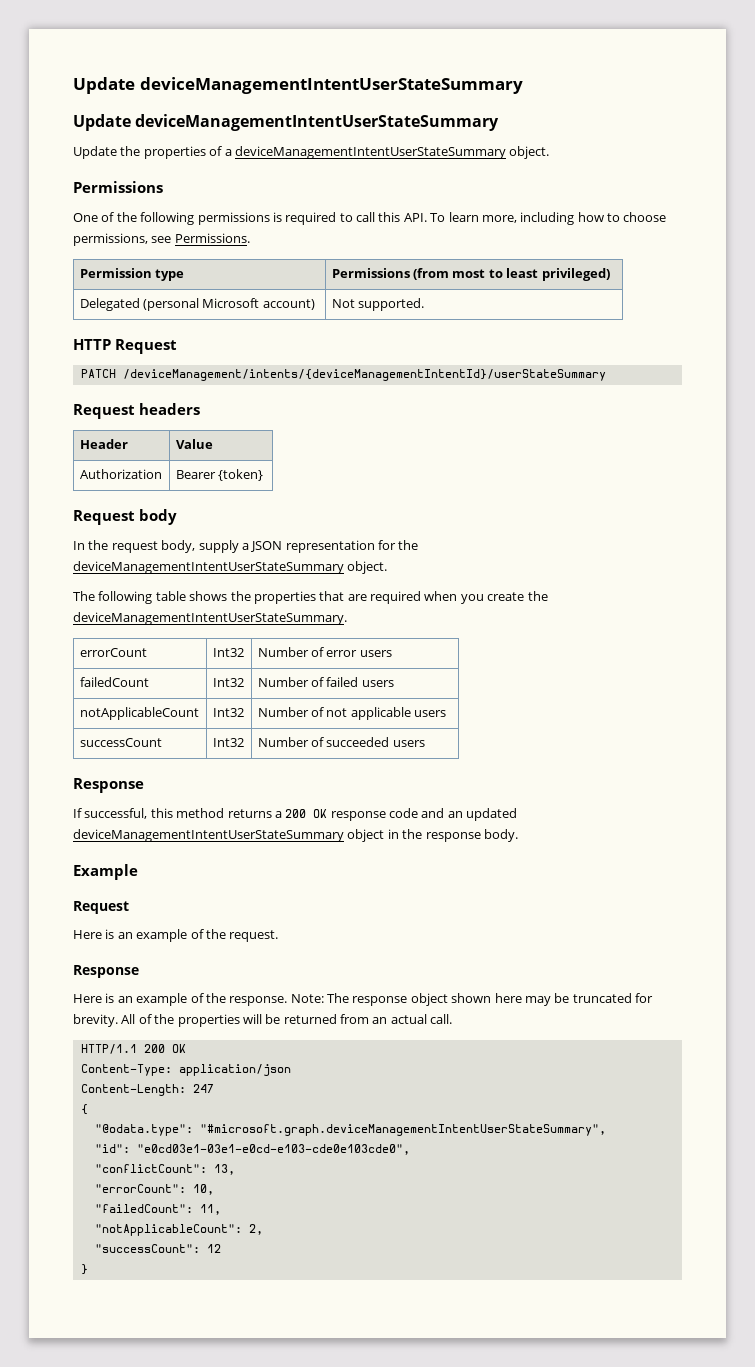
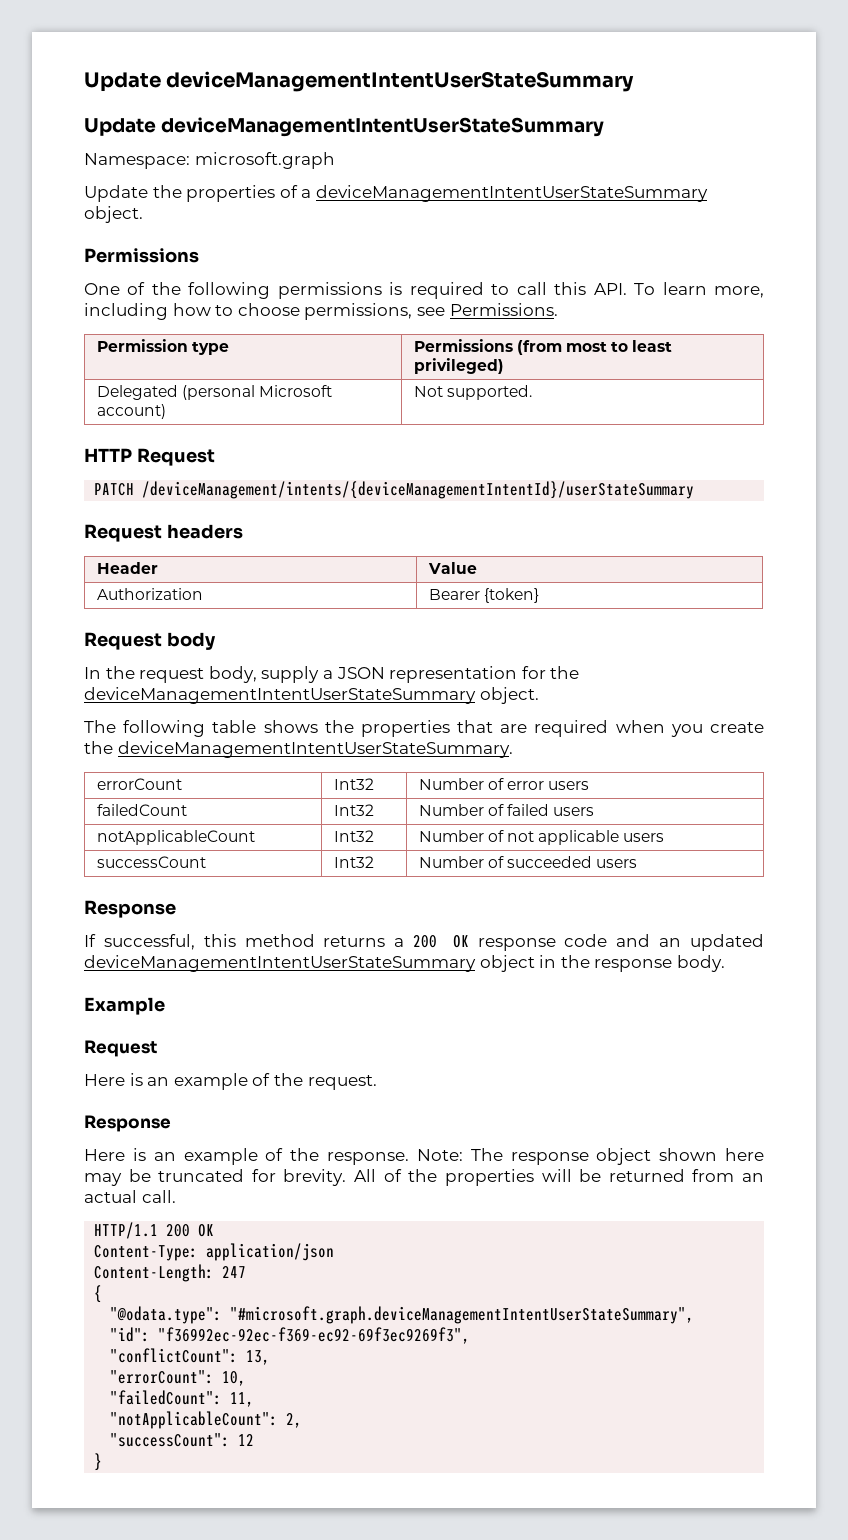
+ Namespace: microsoft.graph
- "id": "e0cd03e1-03e1-e0cd-e103-cde0e103cde0",
+ "id": "f36992ec-92ec-f369-ec92-69f3ec9269f3",

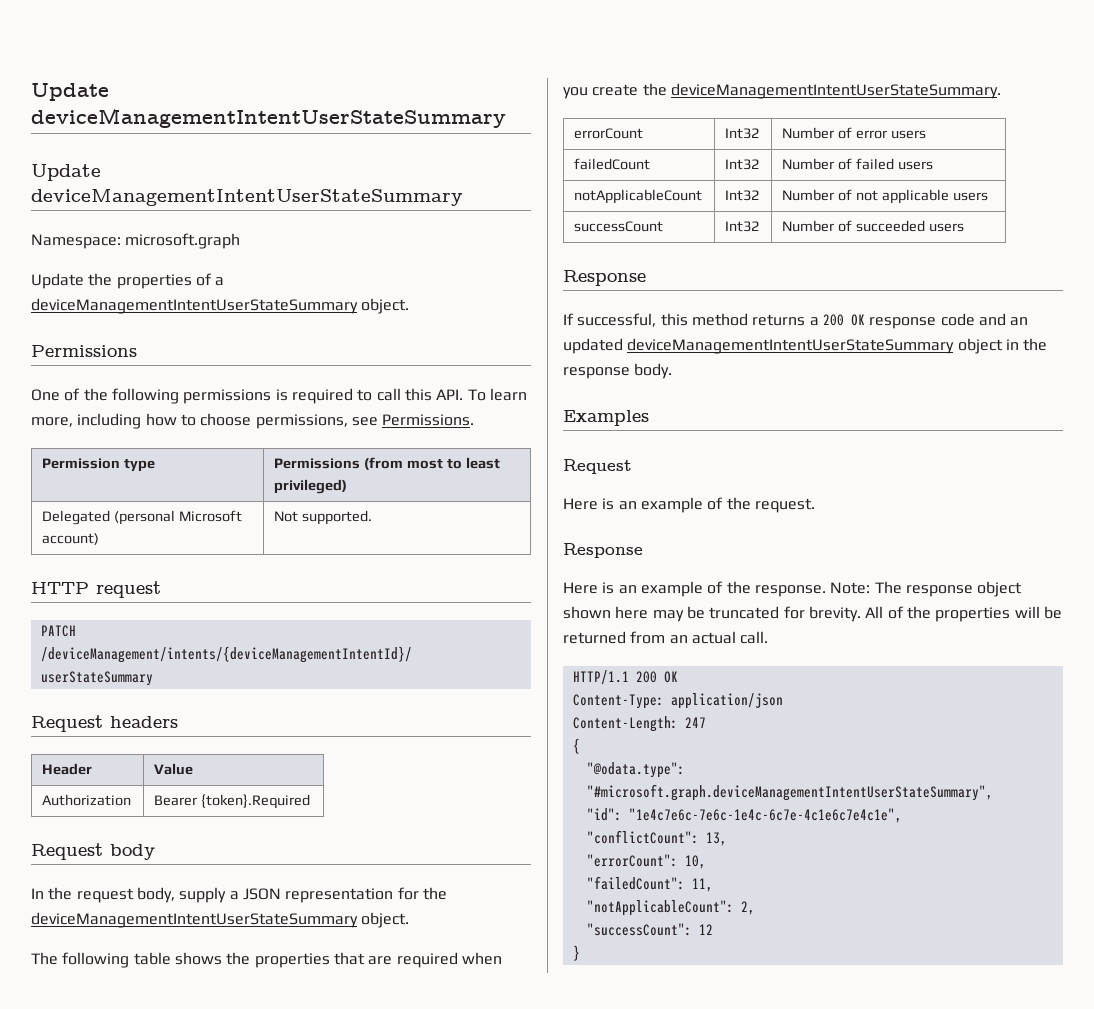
- HTTP Request
+ HTTP request
- Authorization | Bearer {token}
+ Authorization | Bearer {token}.Required
- Example
+ Examples
- "id": "f36992ec-92ec-f369-ec92-69f3ec9269f3",
+ "id": "1e4c7e6c-7e6c-1e4c-6c7e-4c1e6c7e4c1e",

